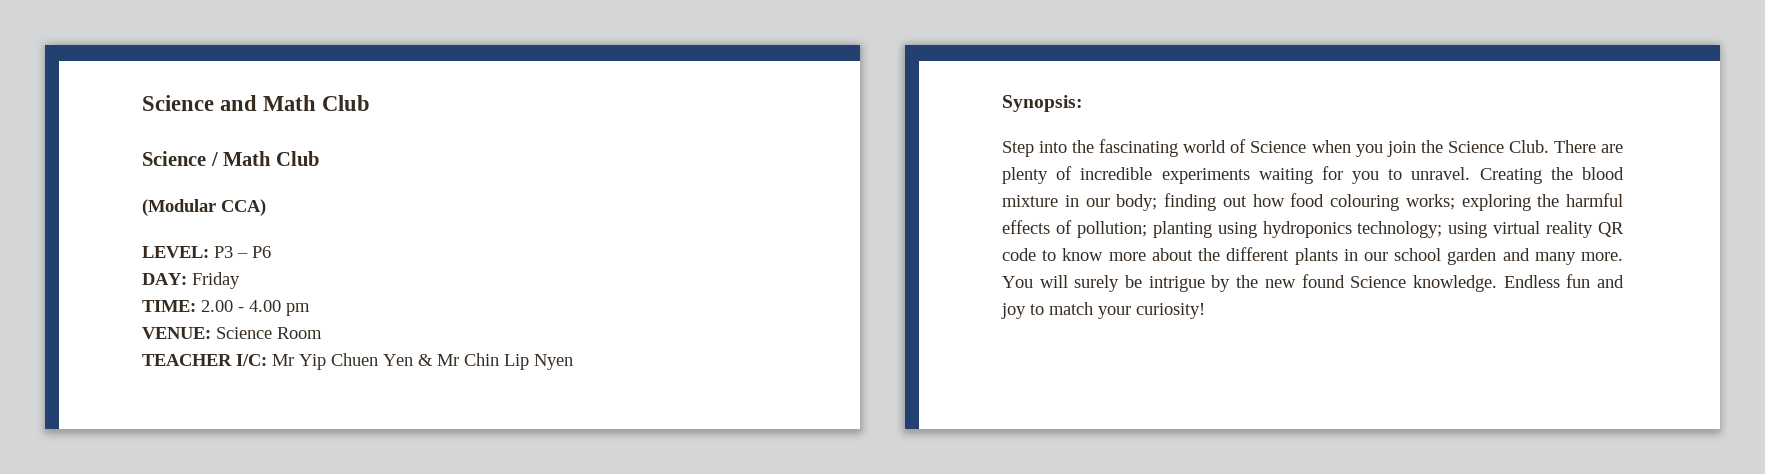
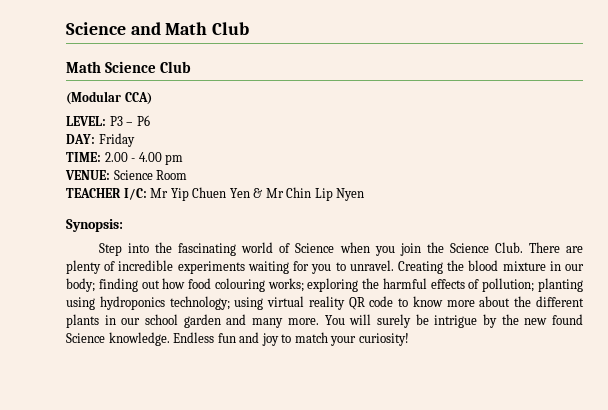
- Science / Math Club
+ Math Science Club

